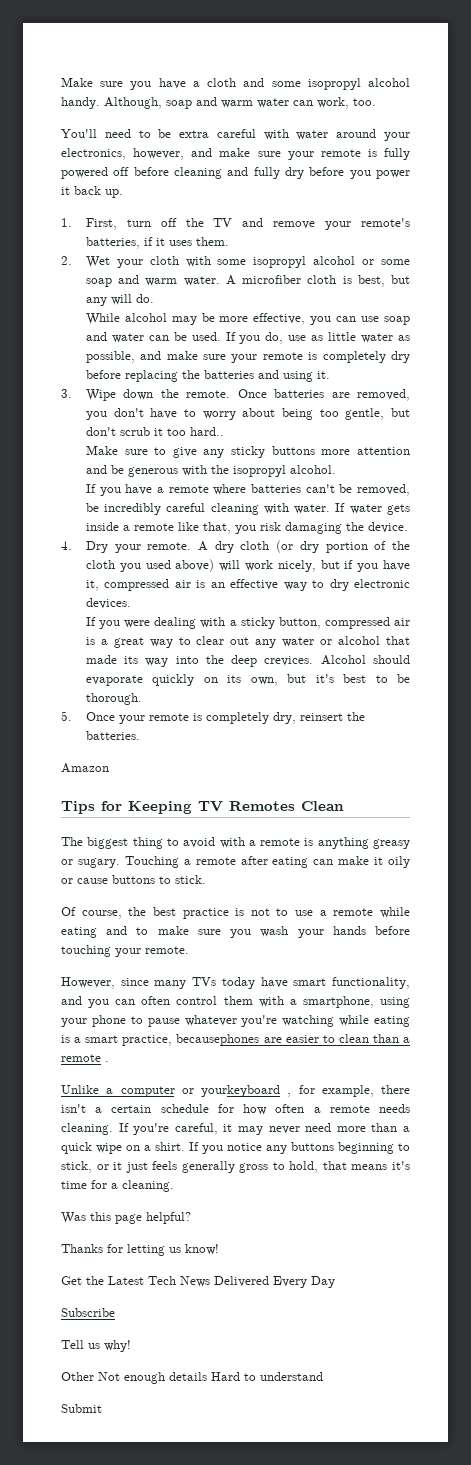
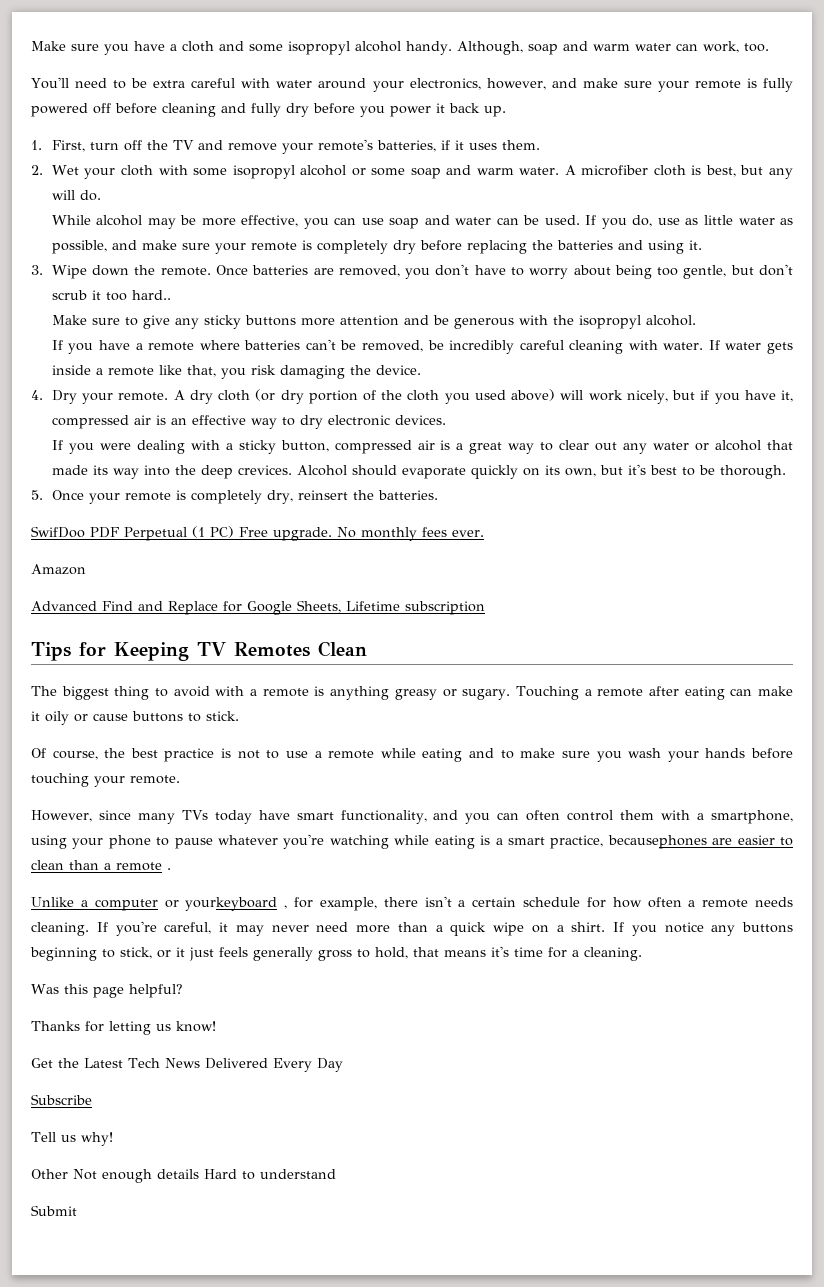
+ SwifDoo PDF Perpetual (1 PC) Free upgrade. No monthly fees ever.
  Amazon
+ Advanced Find and Replace for Google Sheets, Lifetime subscription

